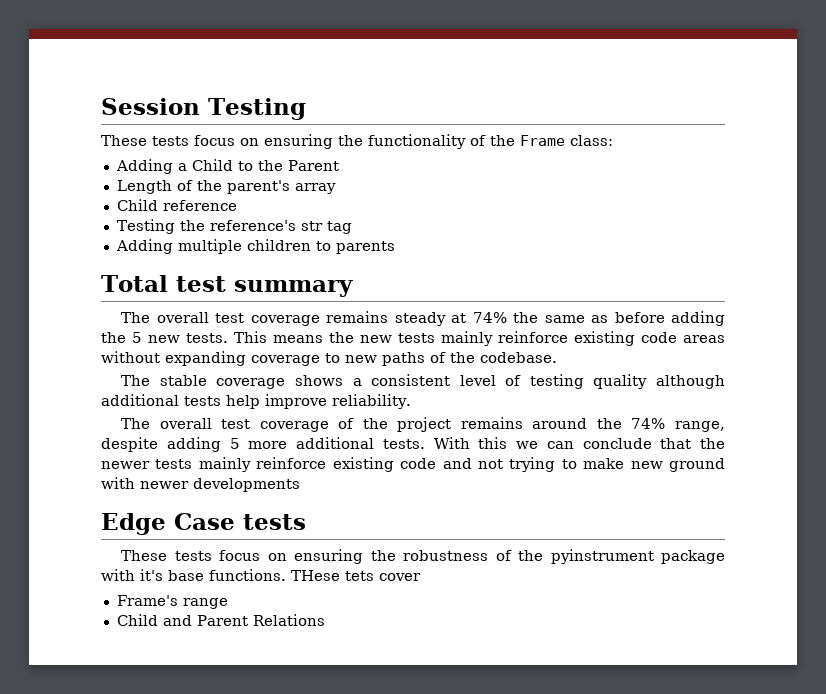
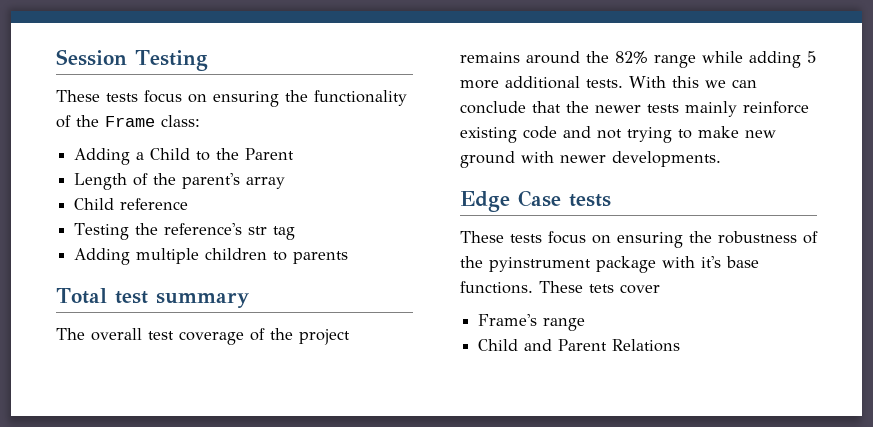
- The overall test coverage remains steady at 74% the same as before adding the 5 new tests. This means the new tests mainly reinforce existing code areas without expanding coverage to new paths of the codebase.
- The stable coverage shows a consistent level of testing quality although additional tests help improve reliability.
- The overall test coverage of the project remains around the 74% range, despite adding 5 more additional tests.
+ The overall test coverage of the project remains around the 82% range while adding 5 more additional tests.
- With this we can conclude that the newer tests mainly reinforce existing code and not trying to make new ground with newer developments
+ With this we can conclude that the newer tests mainly reinforce existing code and not trying to make new ground with newer developments.
- THese tets cover
+ These tets cover

